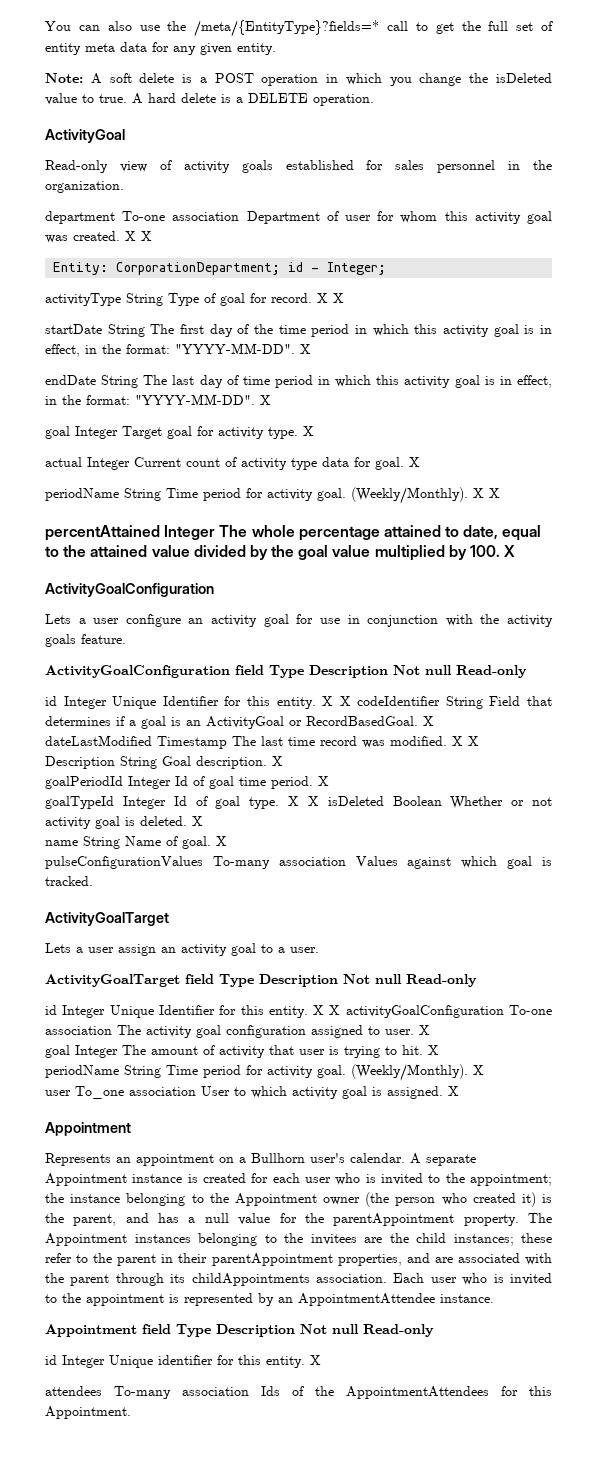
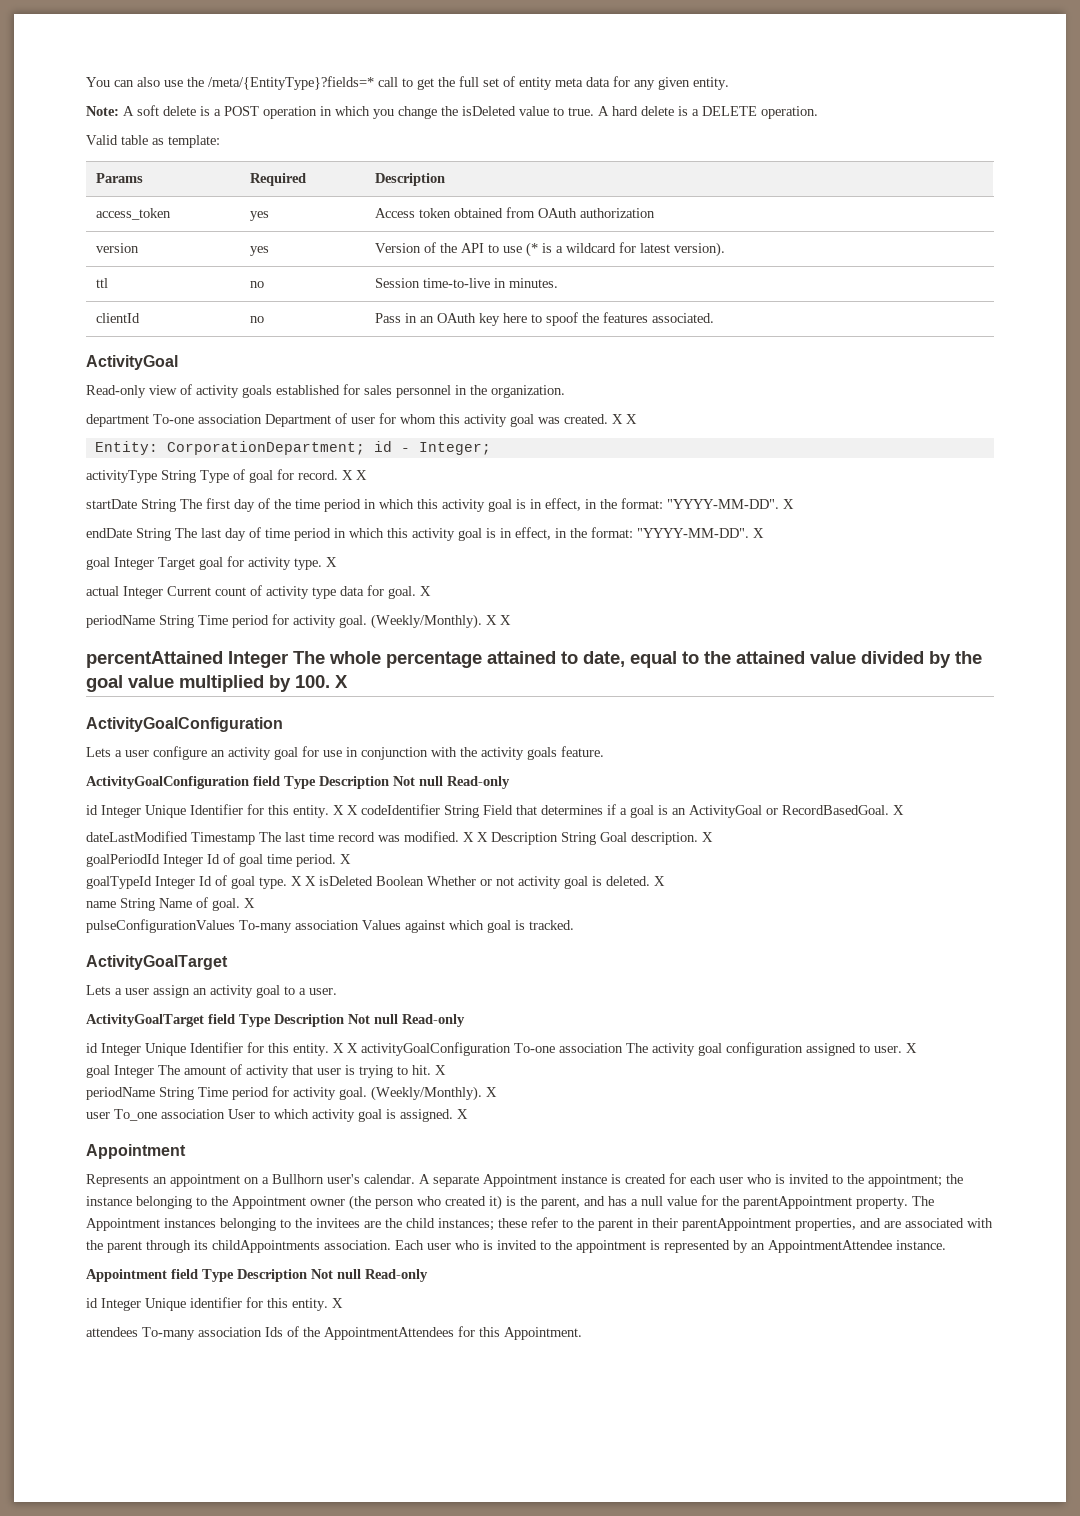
+ Valid table as template:
+ Params | Required | Description
+ access_token | yes | Access token obtained from OAuth authorization
+ version | yes | Version of the API to use (* is a wildcard for latest version).
+ ttl | no | Session time-to-live in minutes.
+ clientId | no | Pass in an OAuth key here to spoof the features associated.

